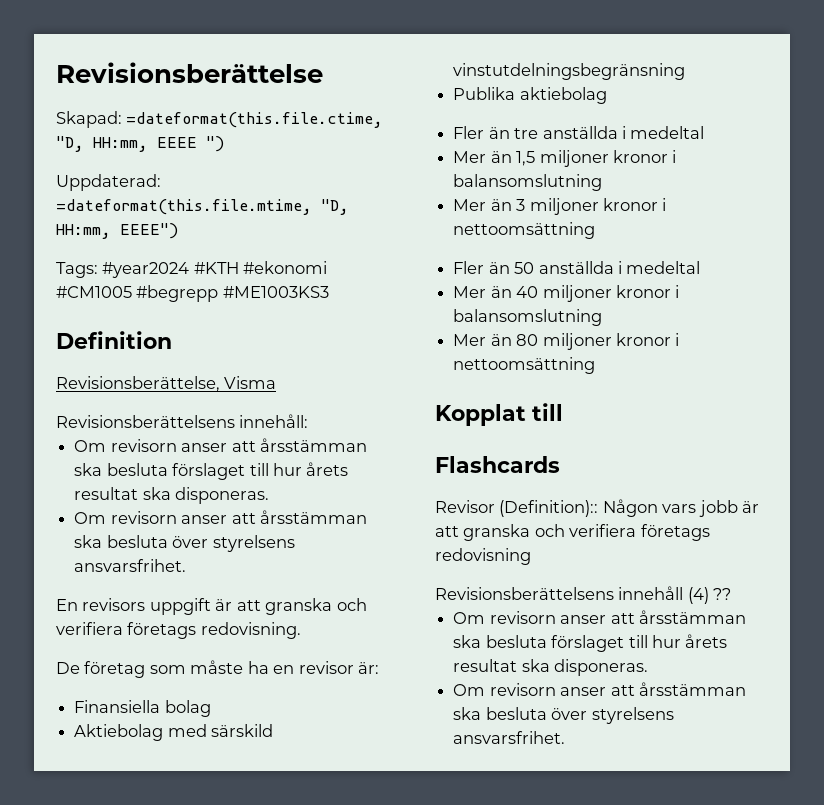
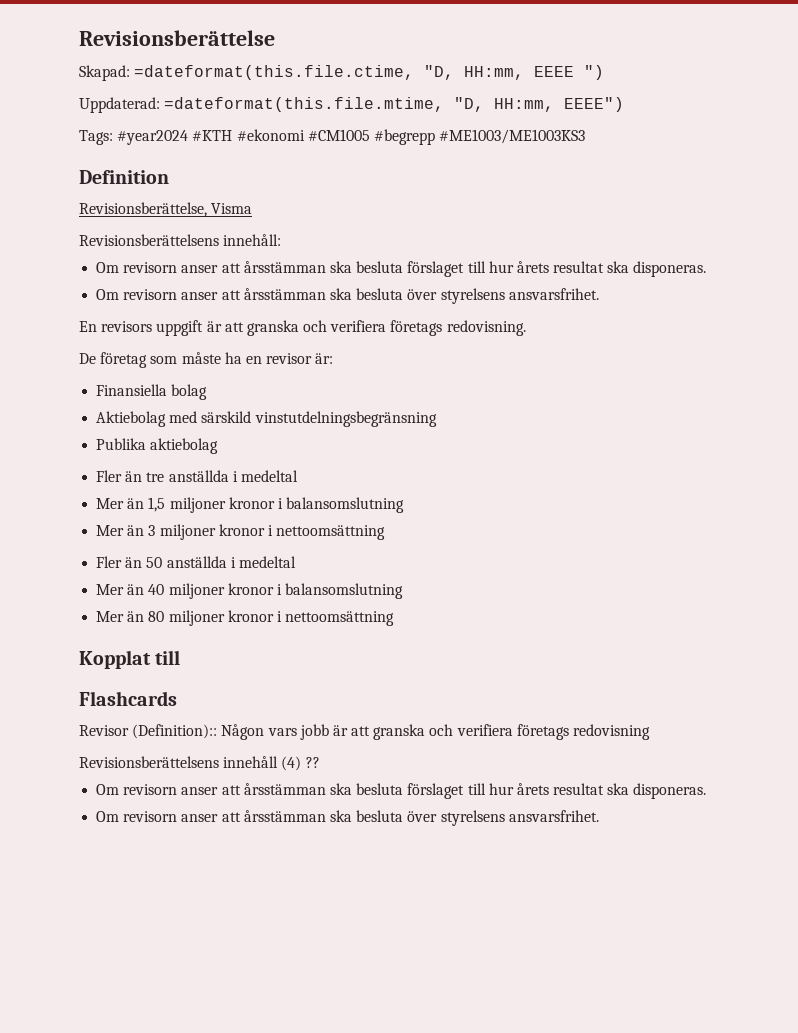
- Tags: #year2024 #KTH #ekonomi #CM1005 #begrepp #ME1003KS3
+ Tags: #year2024 #KTH #ekonomi #CM1005 #begrepp #ME1003/ME1003KS3

